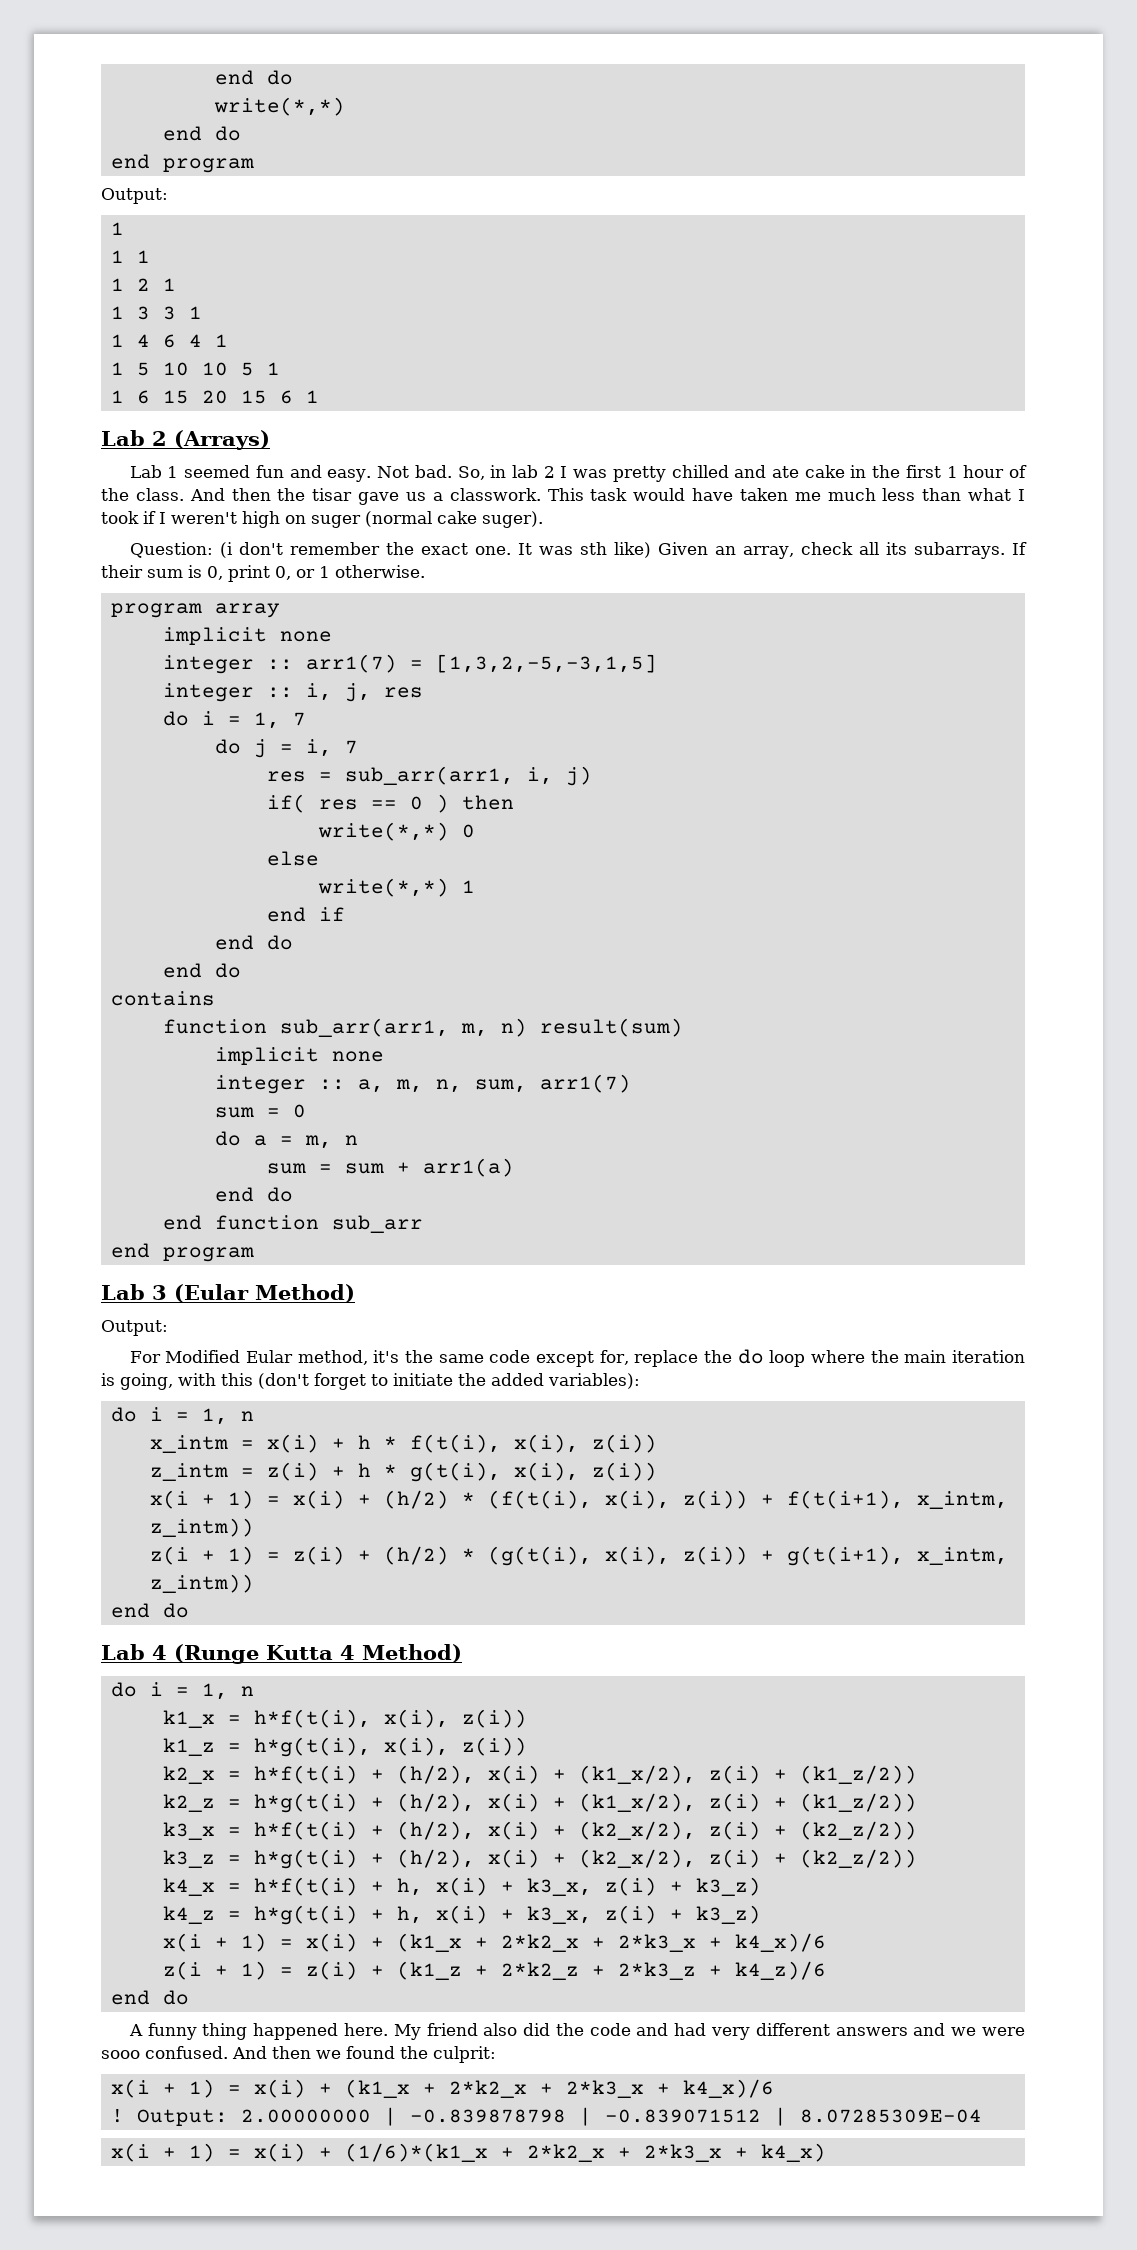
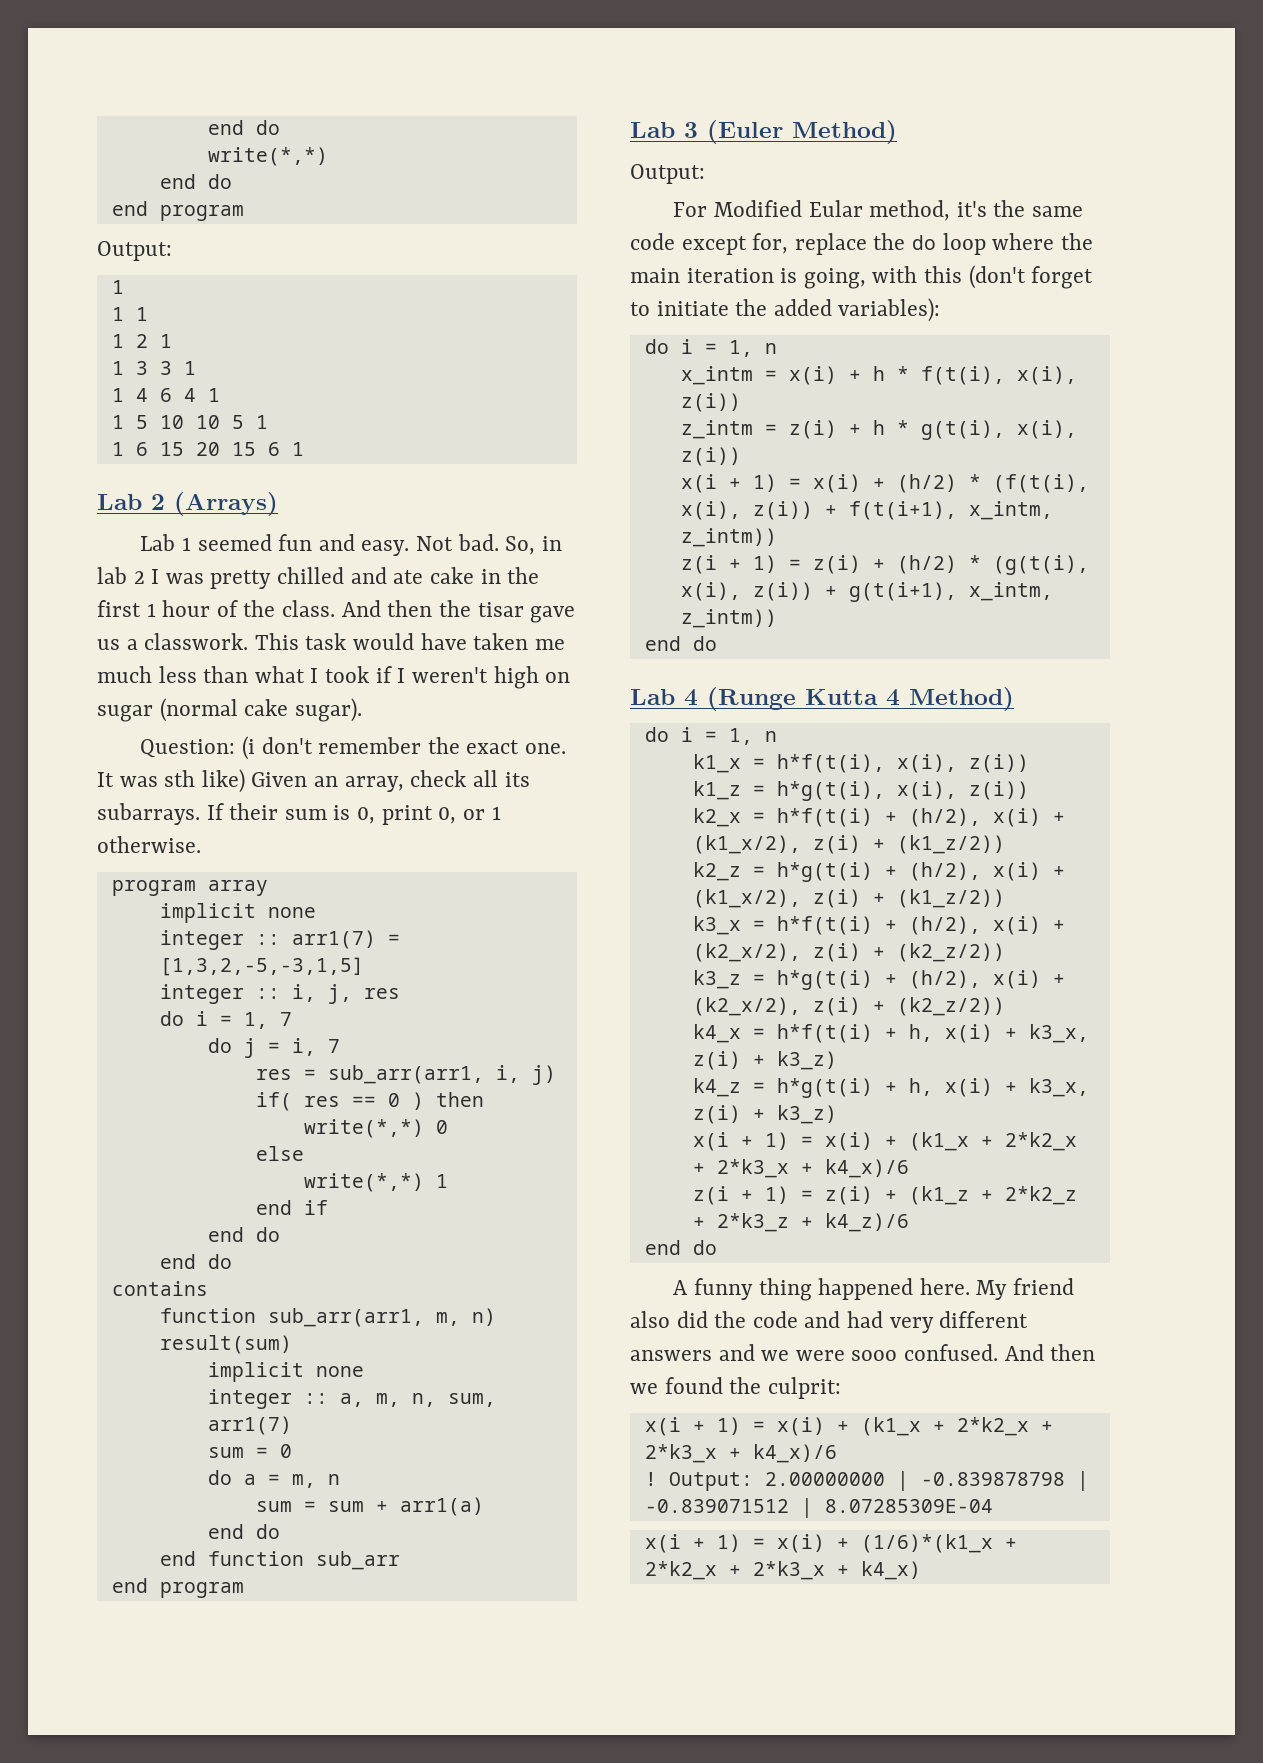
- This task would have taken me much less than what I took if I weren't high on suger (normal cake suger).
+ This task would have taken me much less than what I took if I weren't high on sugar (normal cake sugar).
- Lab 3 (Eular Method)
+ Lab 3 (Euler Method)

